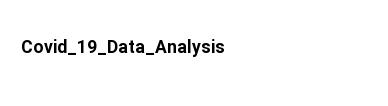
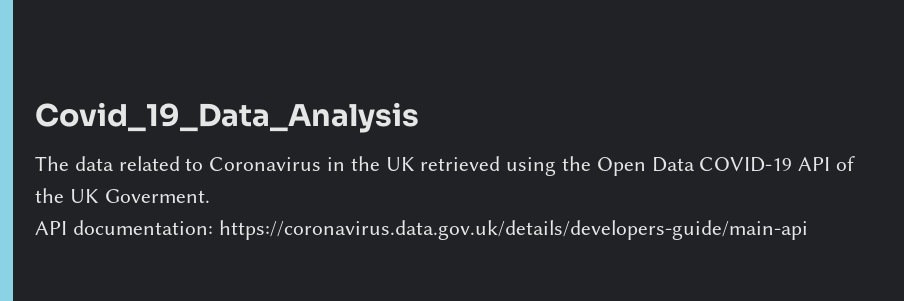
+ The data related to Coronavirus in the UK retrieved using the Open Data COVID-19 API of the UK Goverment.
+ API documentation: https://coronavirus.data.gov.uk/details/developers-guide/main-api

